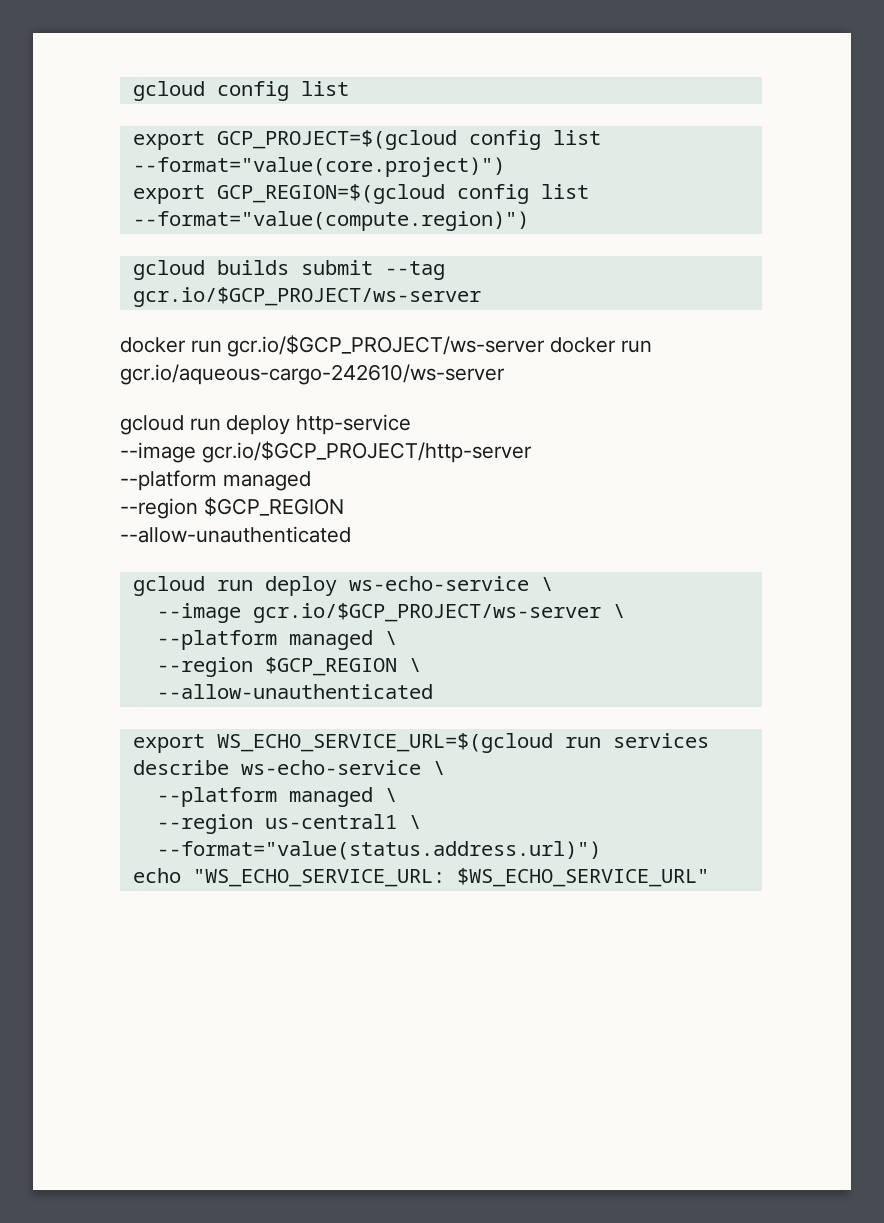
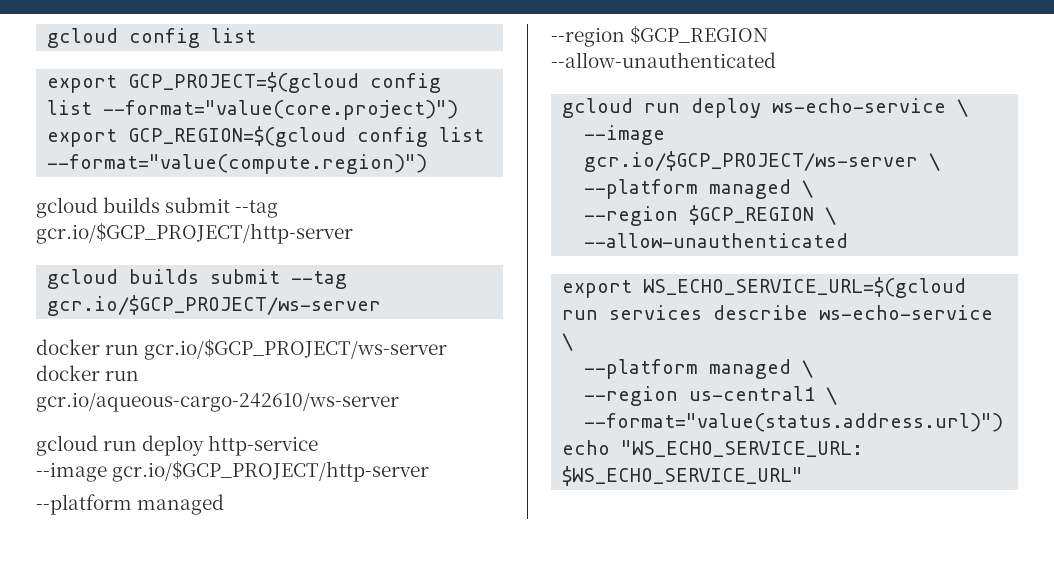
+ gcloud builds submit --tag gcr.io/$GCP_PROJECT/http-server

